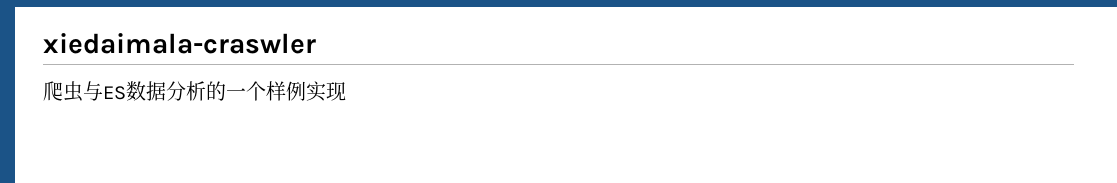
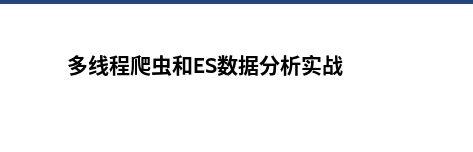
- xiedaimala-craswler
- 爬虫与ES数据分析的一个样例实现
+ 多线程爬虫和ES数据分析实战

